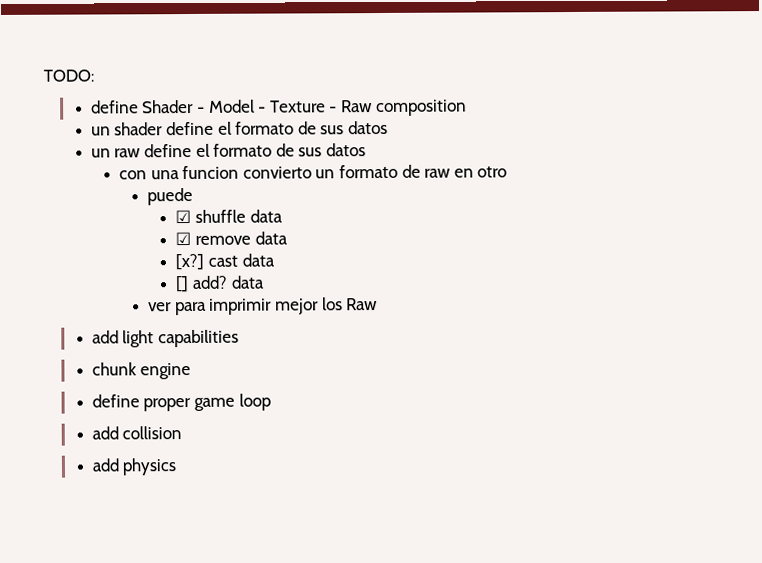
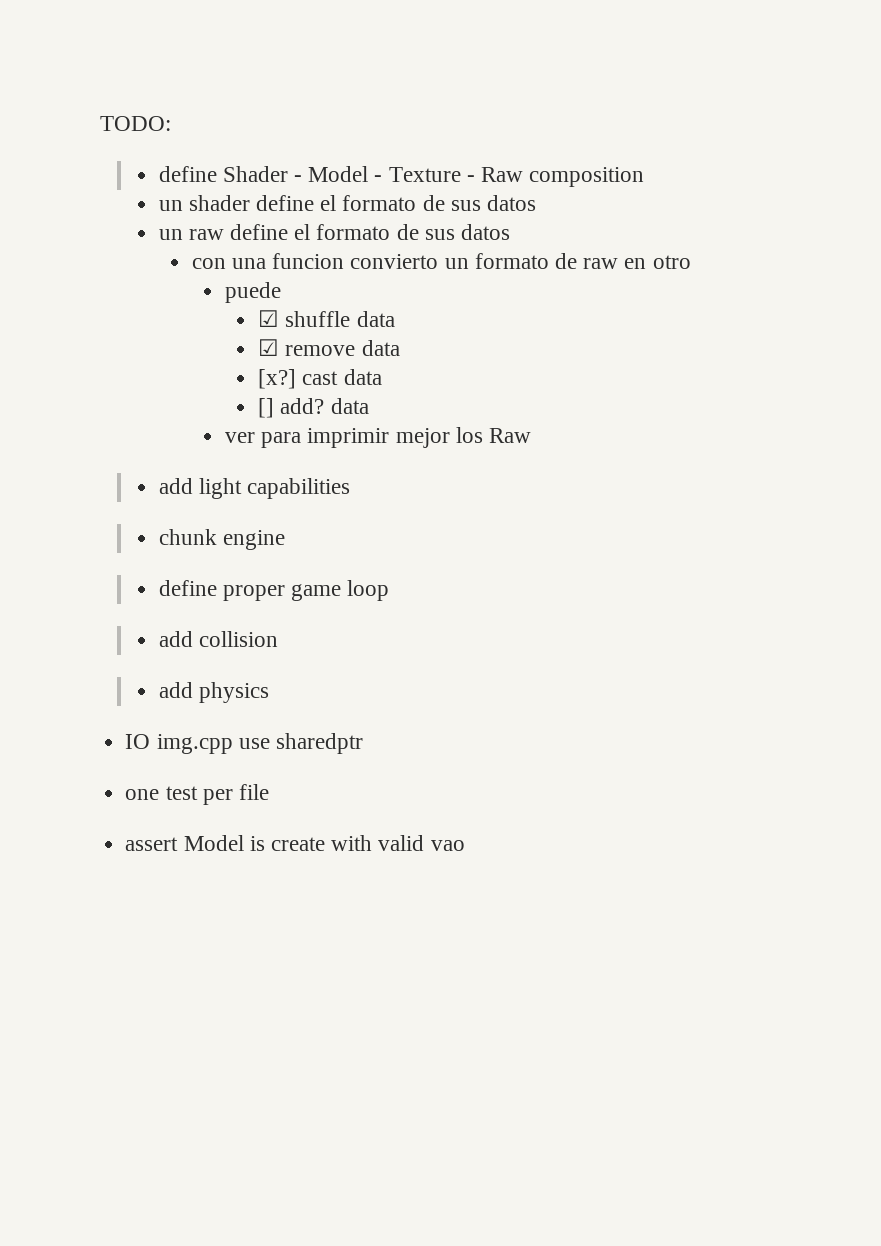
+ IO img.cpp use sharedptr
+ one test per file
+ assert Model is create with valid vao

